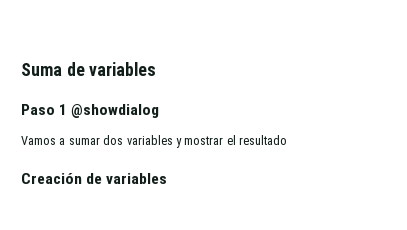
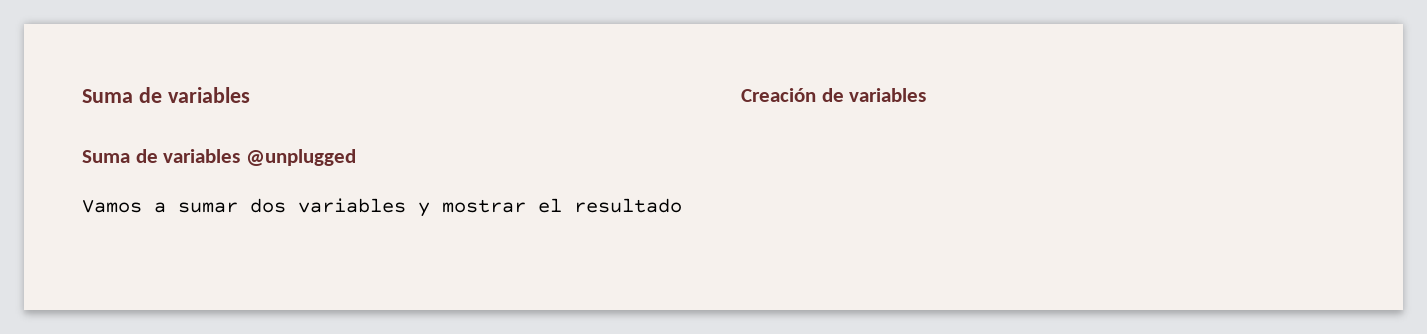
- Paso 1 @showdialog
+ Suma de variables @unplugged

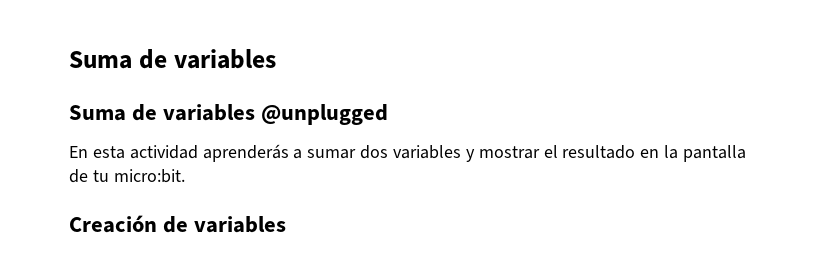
- Vamos a sumar dos variables y mostrar el resultado
+ En esta actividad aprenderás a sumar dos variables y mostrar el resultado en la pantalla de tu micro:bit.

